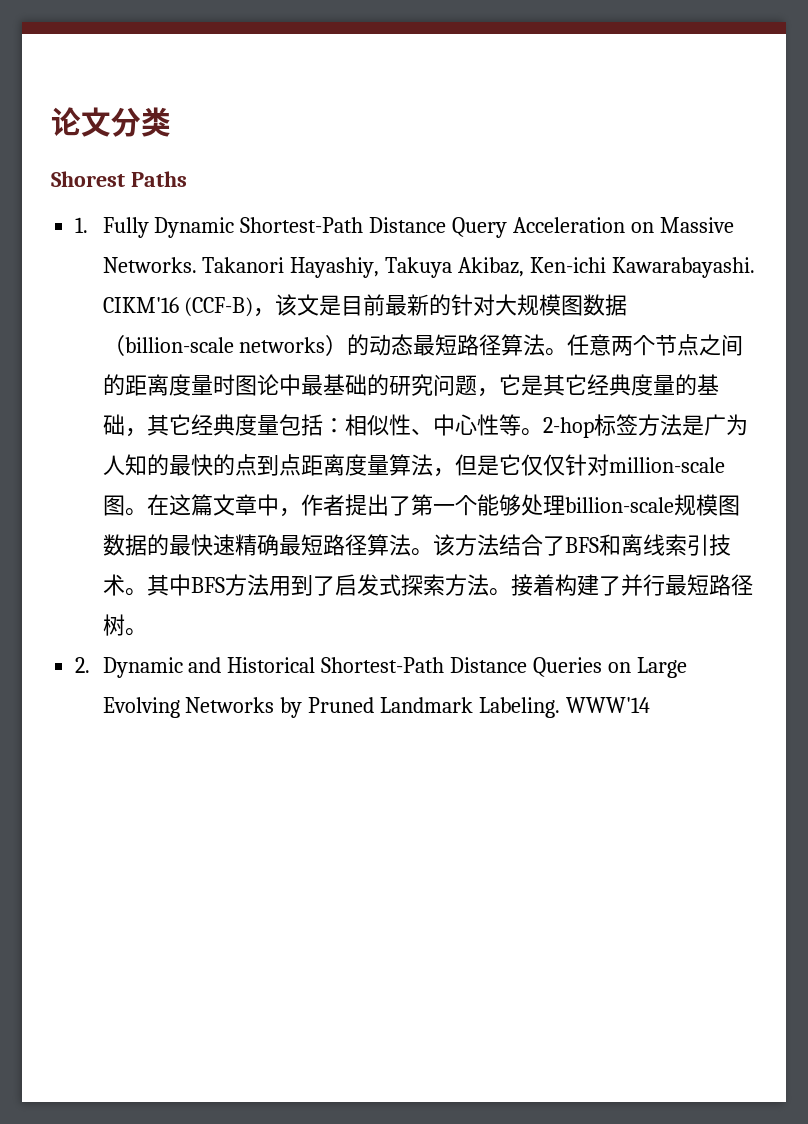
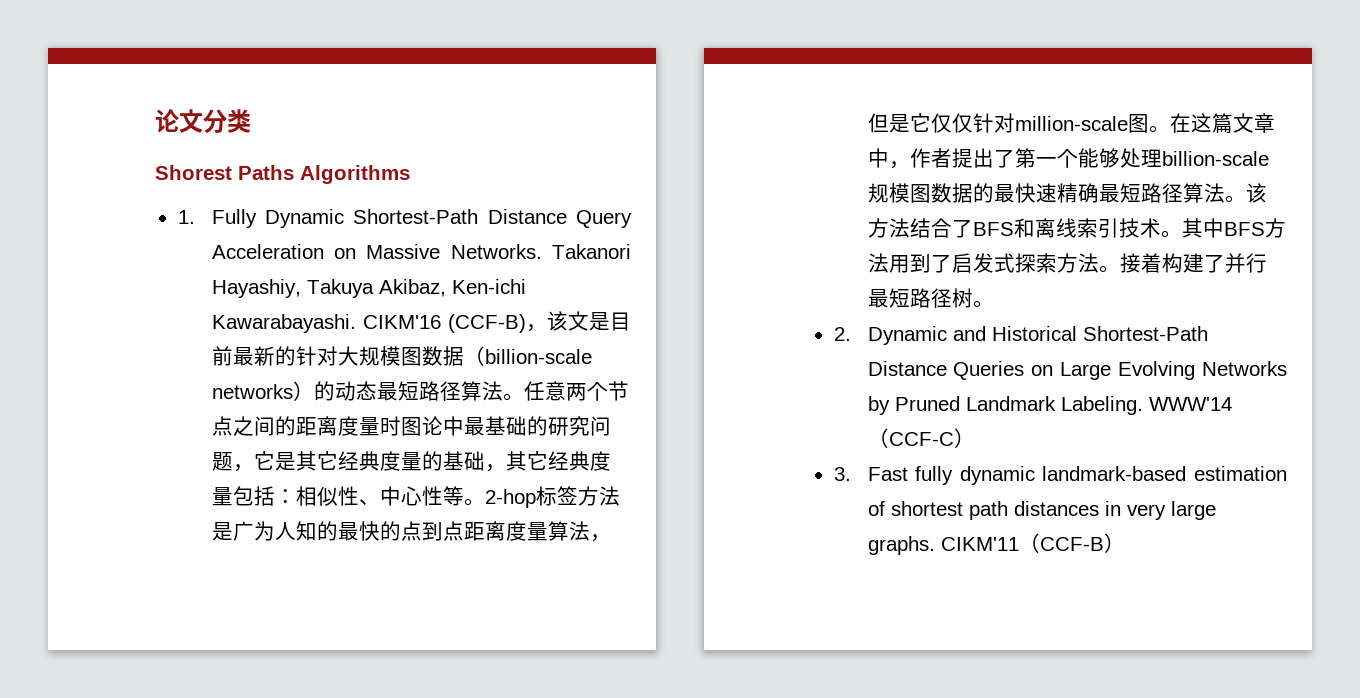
- Shorest Paths
+ Shorest Paths Algorithms
- WWW'14
+ WWW'14（CCF-C）
+ 3. Fast fully dynamic landmark-based estimation of shortest path distances in very large graphs. CIKM'11（CCF-B）

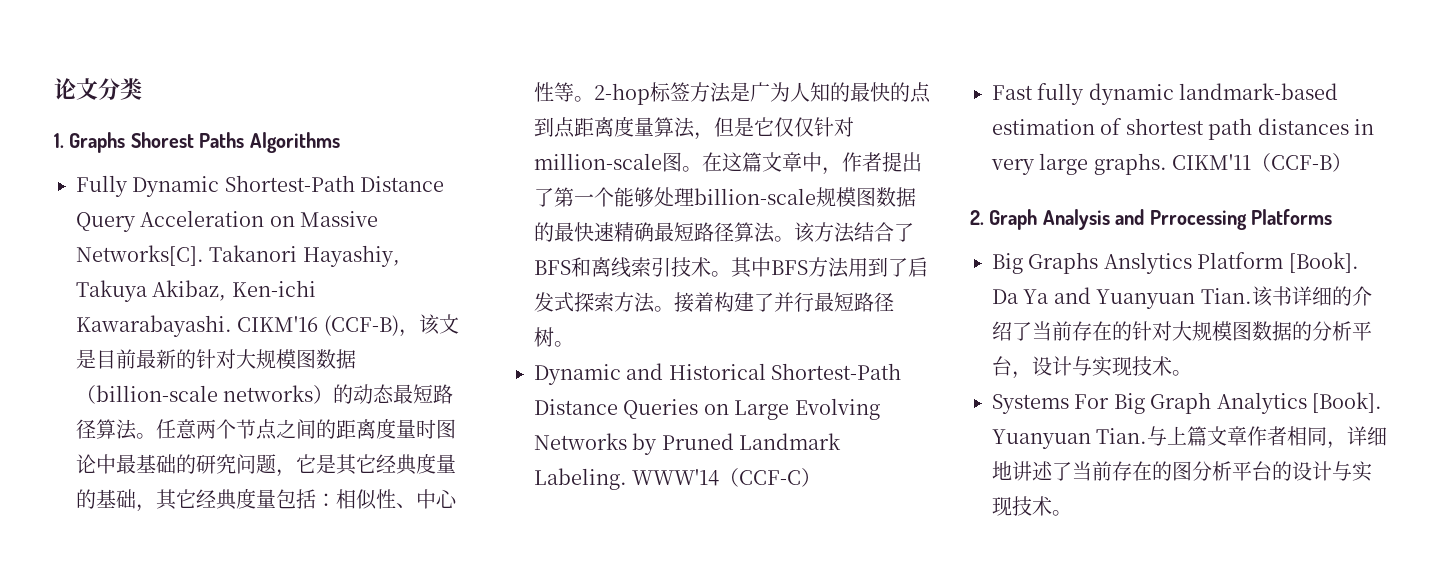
- Shorest Paths Algorithms
+ 1. Graphs Shorest Paths Algorithms
- 1. Fully Dynamic Shortest-Path Distance Query Acceleration on Massive Networks.
+ Fully Dynamic Shortest-Path Distance Query Acceleration on Massive Networks[C].
- 2. Dynamic and Historical Shortest-Path Distance Queries on Large Evolving Networks by Pruned Landmark Labeling.
+ Dynamic and Historical Shortest-Path Distance Queries on Large Evolving Networks by Pruned Landmark Labeling.
- 3. Fast fully dynamic landmark-based estimation of shortest path distances in very large graphs.
+ Fast fully dynamic landmark-based estimation of shortest path distances in very large graphs.
+ 2. Graph Analysis and Prrocessing Platforms
+ Big Graphs Anslytics Platform [Book]. Da Ya and Yuanyuan Tian.该书详细的介绍了当前存在的针对大规模图数据的分析平台，设计与实现技术。
+ Systems For Big Graph Analytics [Book]. Yuanyuan Tian.与上篇文章作者相同，详细地讲述了当前存在的图分析平台的设计与实现技术。

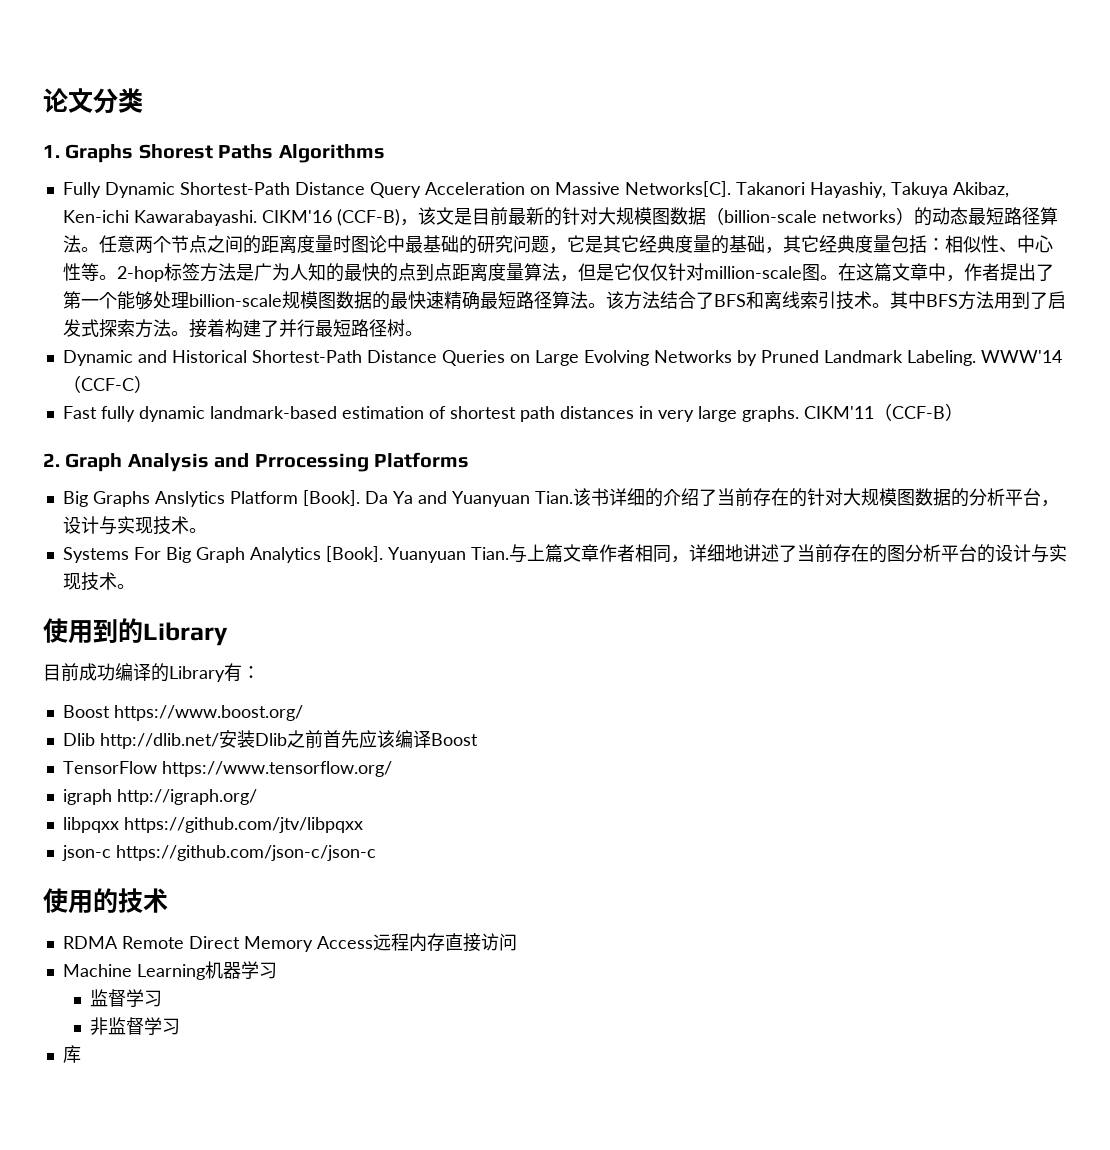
+ 使用到的Library
+ 目前成功编译的Library有：
+ Boost https://www.boost.org/
+ Dlib http://dlib.net/安装Dlib之前首先应该编译Boost
+ TensorFlow https://www.tensorflow.org/
+ igraph http://igraph.org/
+ libpqxx https://github.com/jtv/libpqxx
+ json-c https://github.com/json-c/json-c
+ 使用的技术
+ RDMA Remote Direct Memory Access远程内存直接访问
+ Machine Learning机器学习
+ 监督学习
+ 非监督学习
+ 库

